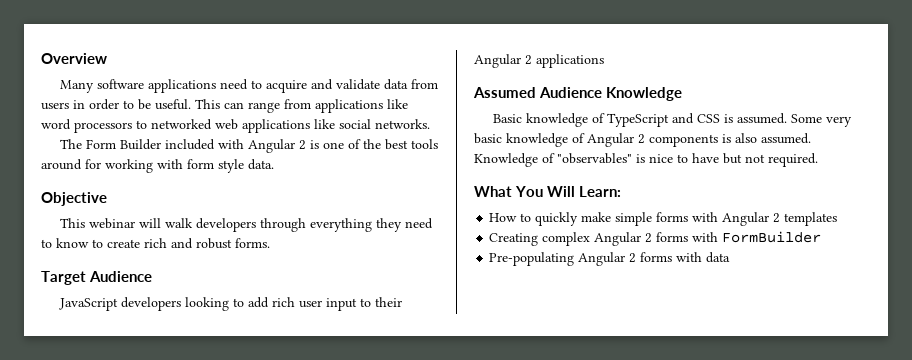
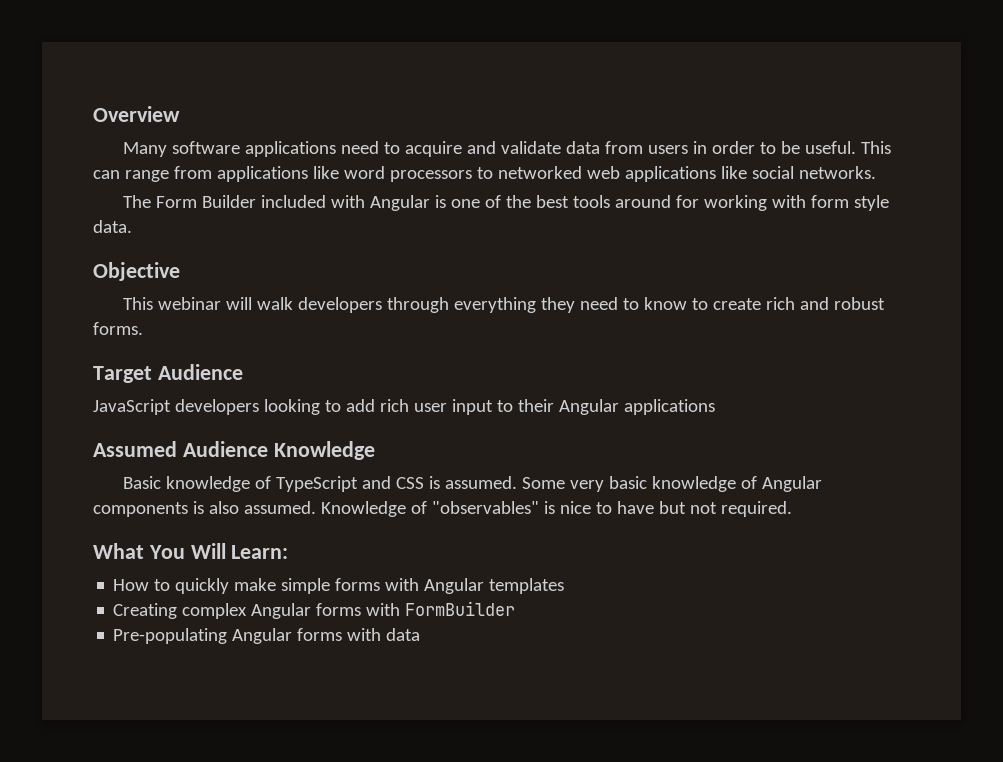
- The Form Builder included with Angular 2 is one of the best tools around for working with form style data.
+ The Form Builder included with Angular is one of the best tools around for working with form style data.
- JavaScript developers looking to add rich user input to their Angular 2 applications
+ JavaScript developers looking to add rich user input to their Angular applications
- Some very basic knowledge of Angular 2 components is also assumed.
+ Some very basic knowledge of Angular components is also assumed.
- How to quickly make simple forms with Angular 2 templates
+ How to quickly make simple forms with Angular templates
- Creating complex Angular 2 forms with FormBuilder
+ Creating complex Angular forms with FormBuilder
- Pre-populating Angular 2 forms with data
+ Pre-populating Angular forms with data

